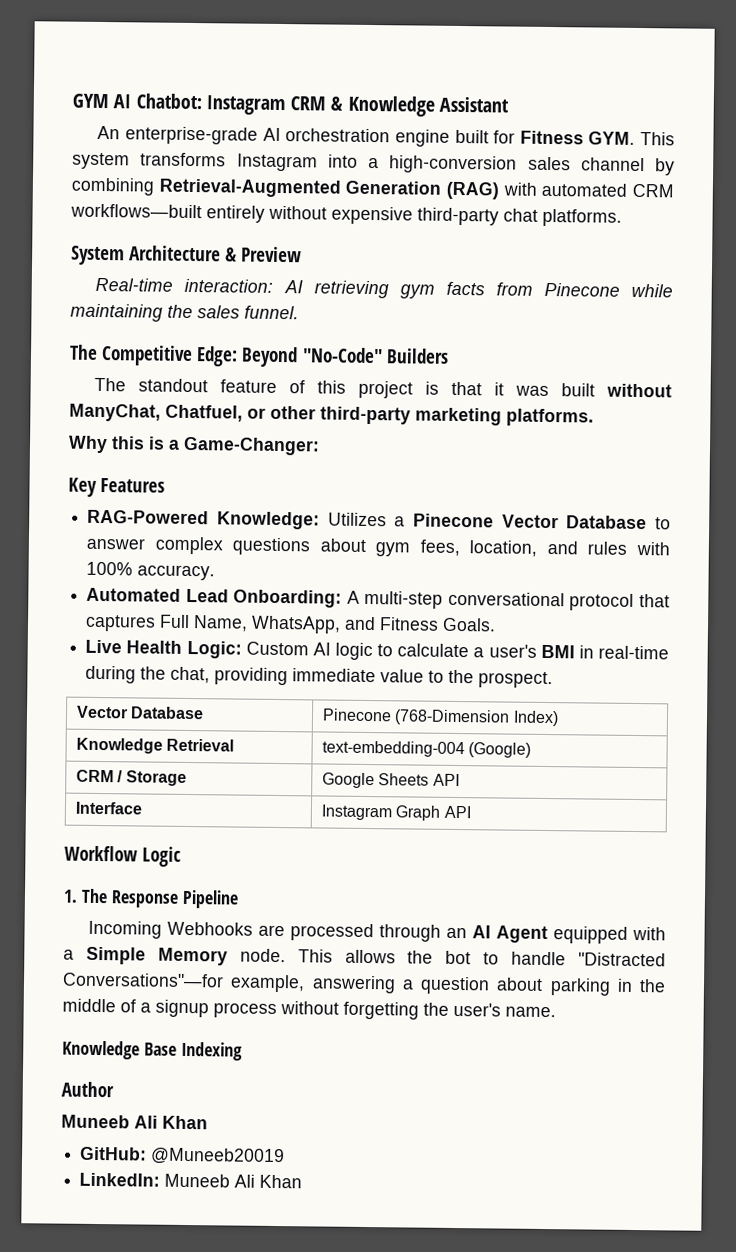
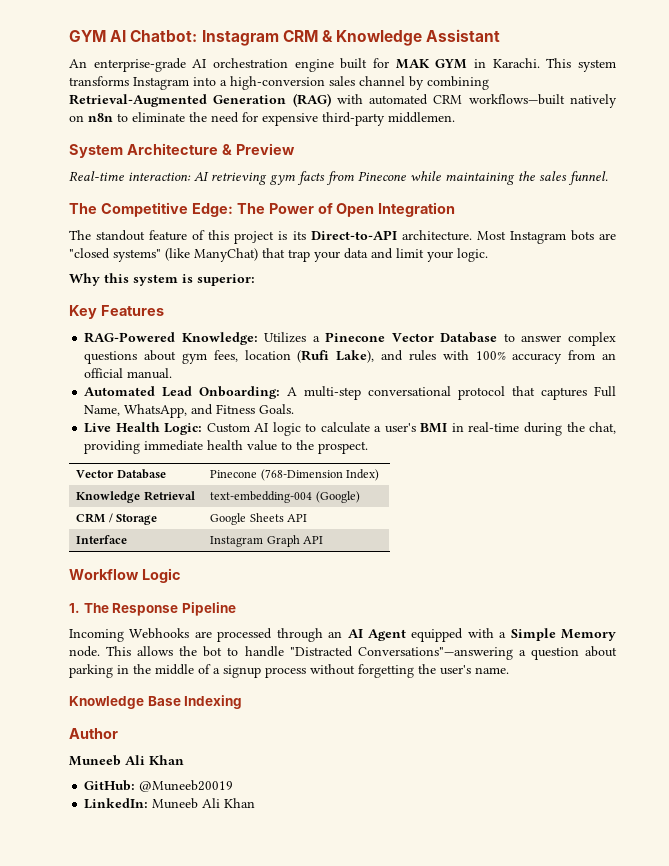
- An enterprise-grade AI orchestration engine built for Fitness GYM. This system transforms Instagram into a high-conversion sales channel by combining Retrieval-Augmented Generation (RAG) with automated CRM workflows—built entirely without expensive third-party chat platforms.
+ An enterprise-grade AI orchestration engine built for MAK GYM in Karachi. This system transforms Instagram into a high-conversion sales channel by combining Retrieval-Augmented Generation (RAG) with automated CRM workflows—built natively on n8n to eliminate the need for expensive third-party middlemen.
- The Competitive Edge: Beyond "No-Code" Builders
+ The Competitive Edge: The Power of Open Integration
- The standout feature of this project is that it was built without ManyChat, Chatfuel, or other third-party marketing platforms.
+ The standout feature of this project is its Direct-to-API architecture. Most Instagram bots are "closed systems" (like ManyChat) that trap your data and limit your logic.
- Why this is a Game-Changer:
+ Why this system is superior:
- RAG-Powered Knowledge: Utilizes a Pinecone Vector Database to answer complex questions about gym fees, location, and rules with 100% accuracy.
+ RAG-Powered Knowledge: Utilizes a Pinecone Vector Database to answer complex questions about gym fees, location (Rufi Lake), and rules with 100% accuracy from an official manual.
- Live Health Logic: Custom AI logic to calculate a user's BMI in real-time during the chat, providing immediate value to the prospect.
+ Live Health Logic: Custom AI logic to calculate a user's BMI in real-time during the chat, providing immediate health value to the prospect.
- This allows the bot to handle "Distracted Conversations"—for example, answering a question about parking in the middle of a signup process without forgetting the user's name.
+ This allows the bot to handle "Distracted Conversations"—answering a question about parking in the middle of a signup process without forgetting the user's name.

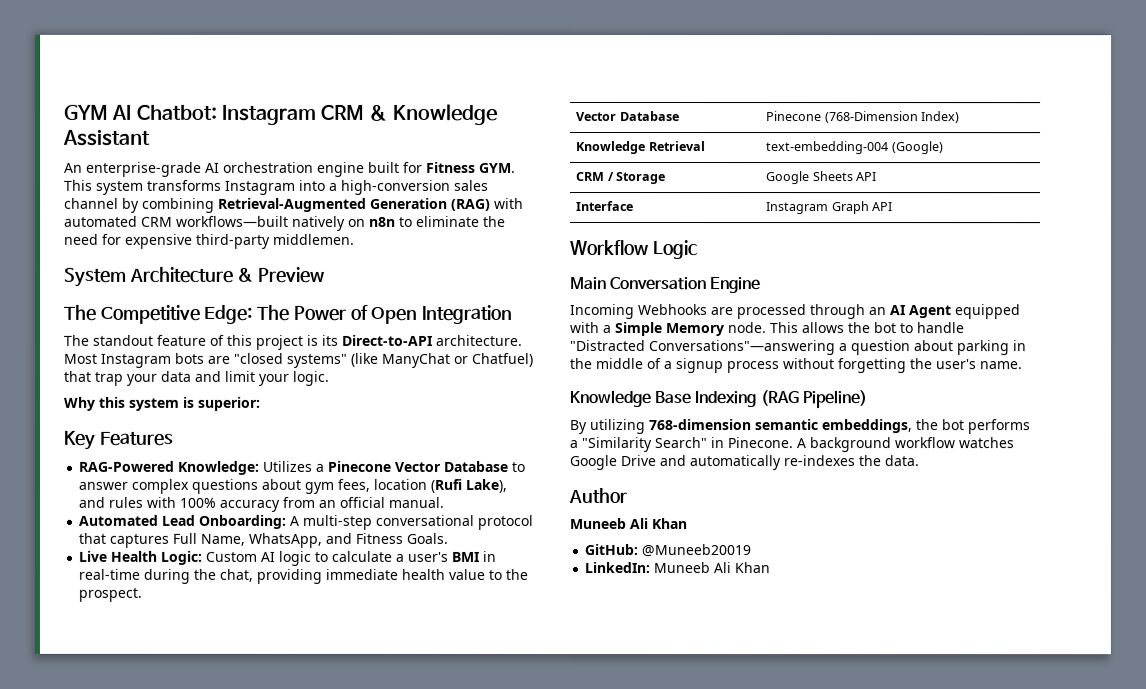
- An enterprise-grade AI orchestration engine built for MAK GYM in Karachi. This system transforms Instagram into a high-conversion sales channel by combining Retrieval-Augmented Generation (RAG) with automated CRM workflows—built natively on n8n to eliminate the need for expensive third-party middlemen.
+ An enterprise-grade AI orchestration engine built for Fitness GYM. This system transforms Instagram into a high-conversion sales channel by combining Retrieval-Augmented Generation (RAG) with automated CRM workflows—built natively on n8n to eliminate the need for expensive third-party middlemen.
- Real-time interaction: AI retrieving gym facts from Pinecone while maintaining the sales funnel.
- Most Instagram bots are "closed systems" (like ManyChat) that trap your data and limit your logic.
+ Most Instagram bots are "closed systems" (like ManyChat or Chatfuel) that trap your data and limit your logic.
- 1. The Response Pipeline
+ Main Conversation Engine
- Knowledge Base Indexing
+ Knowledge Base Indexing (RAG Pipeline)
+ By utilizing 768-dimension semantic embeddings, the bot performs a "Similarity Search" in Pinecone. A background workflow watches Google Drive and automatically re-indexes the data.

